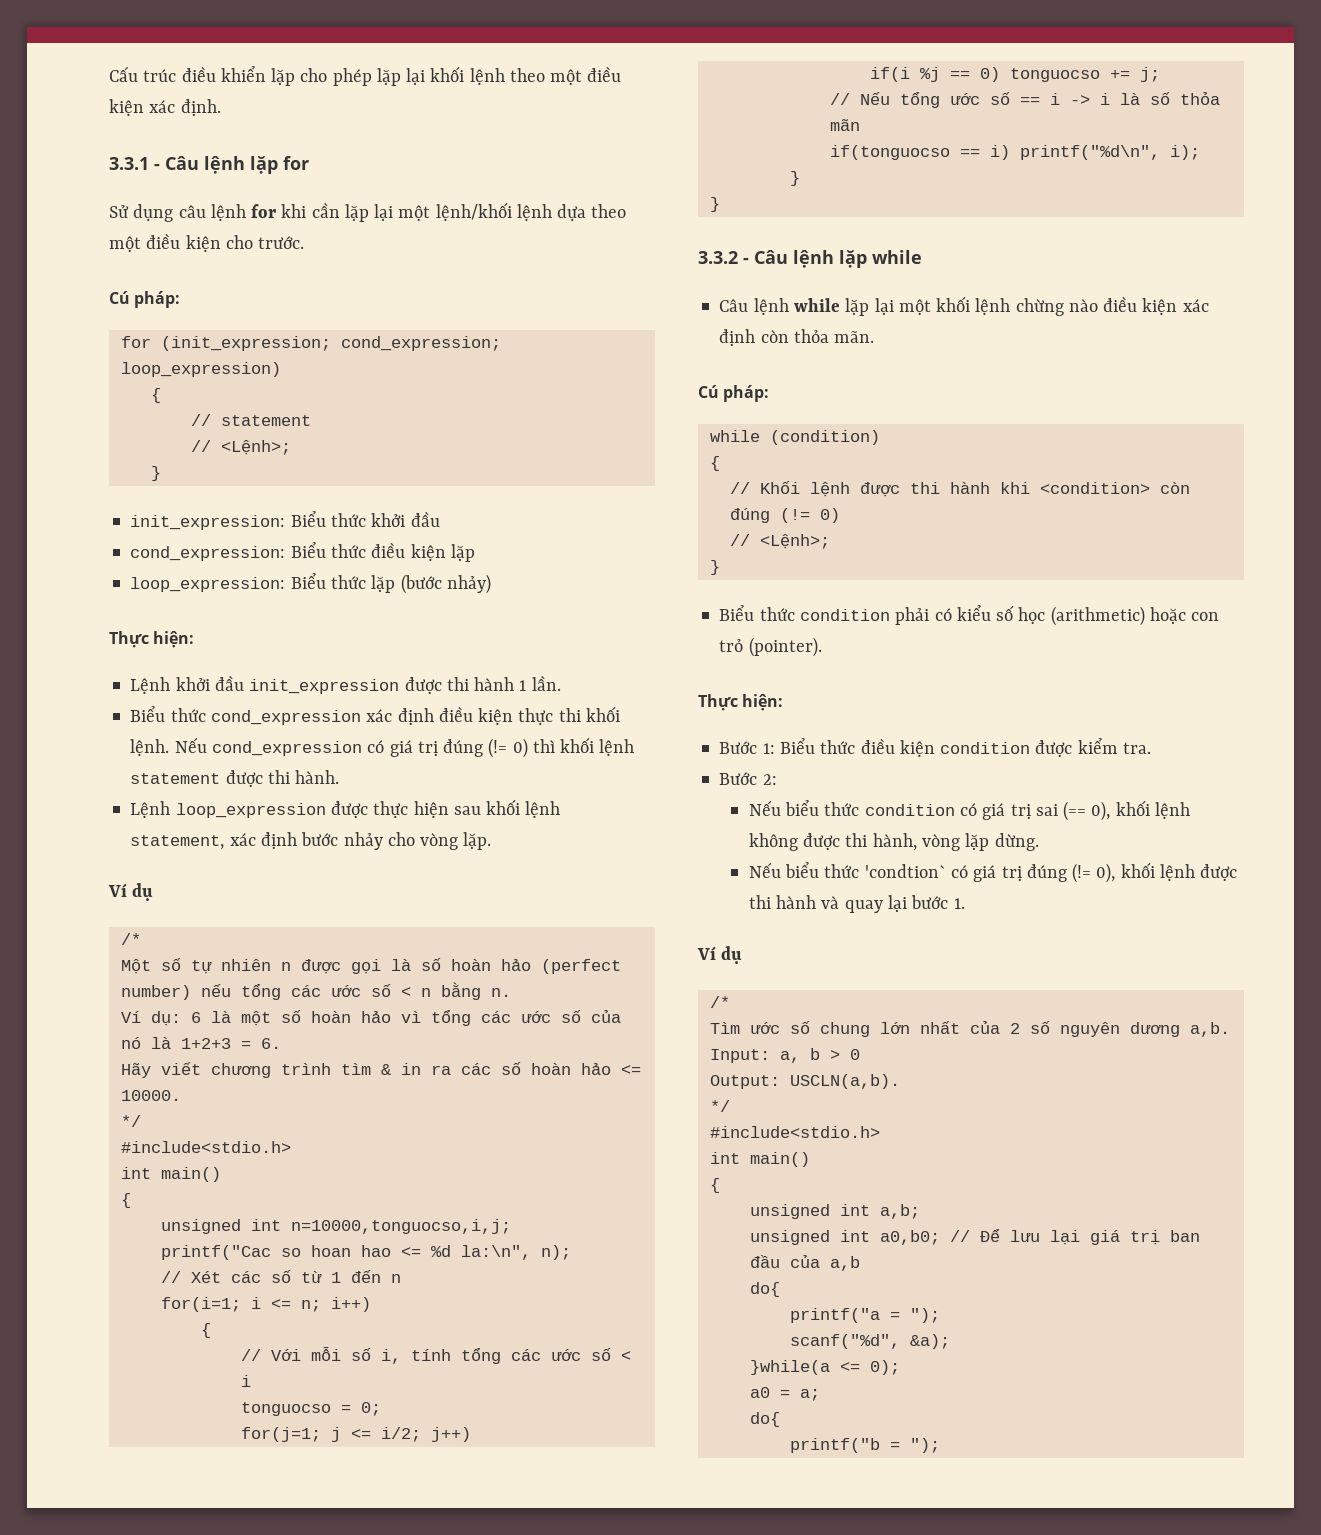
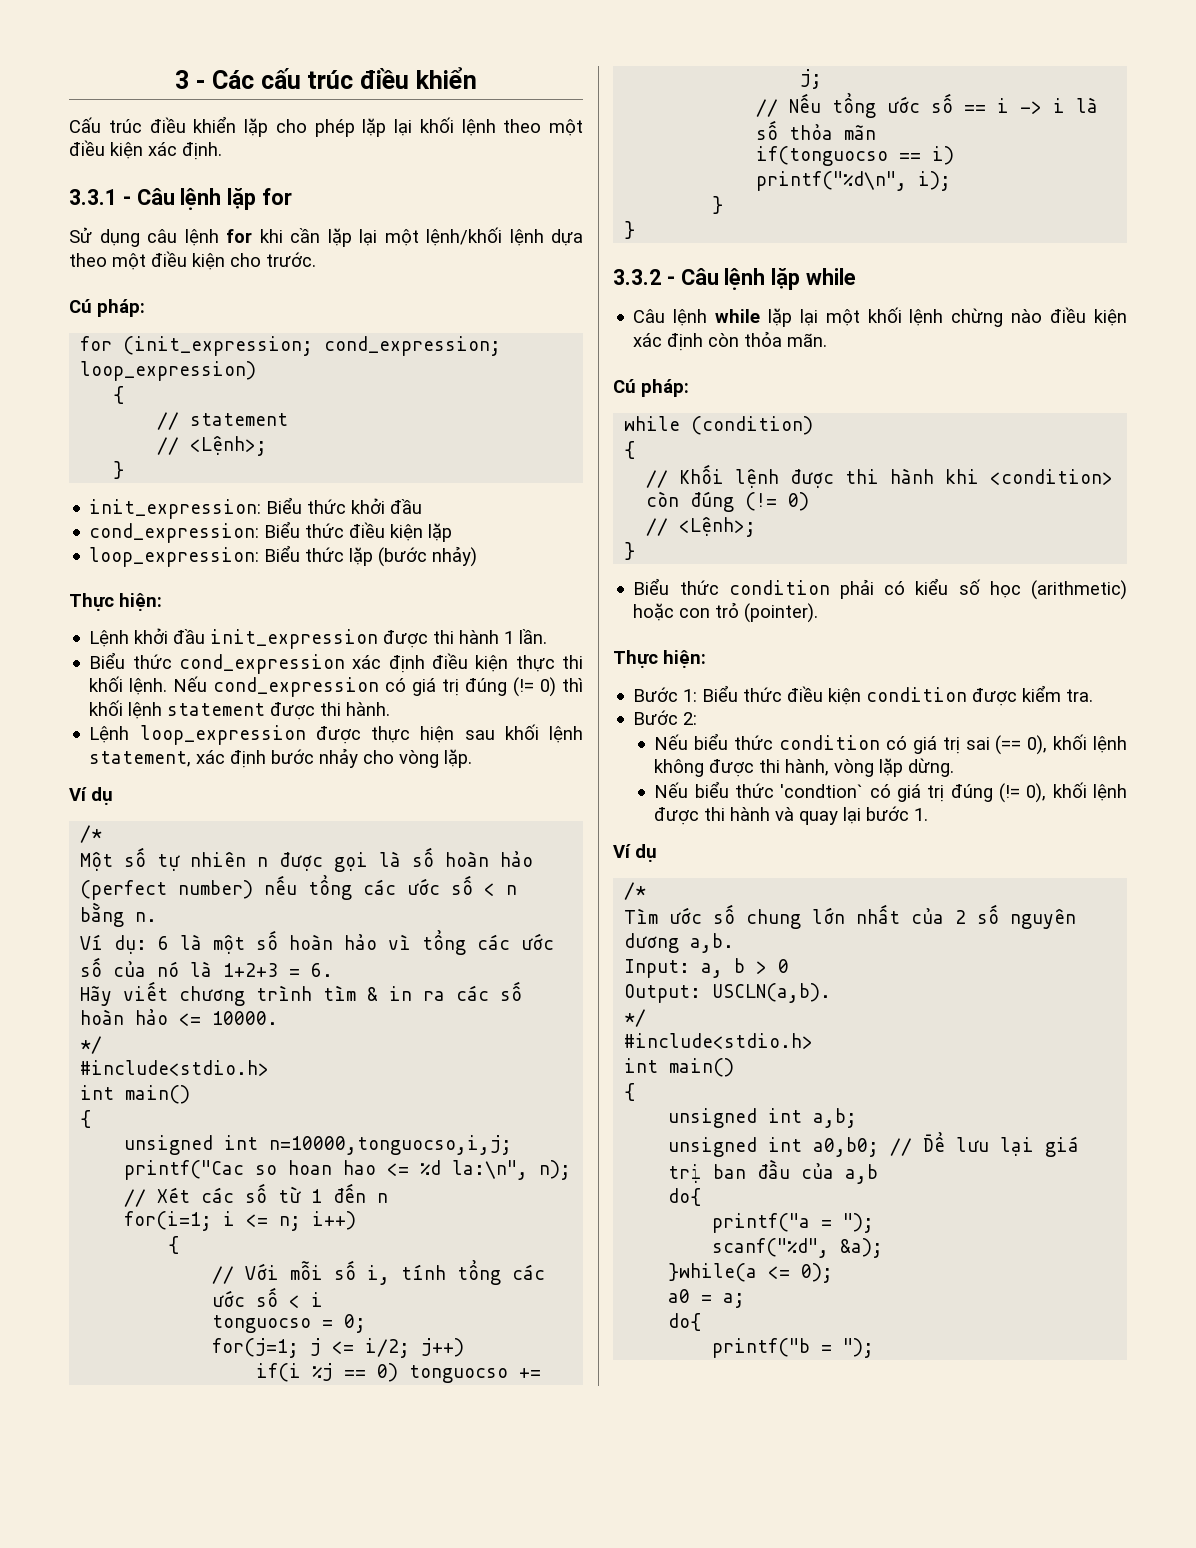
+ 3 - Các cấu trúc điều khiển

